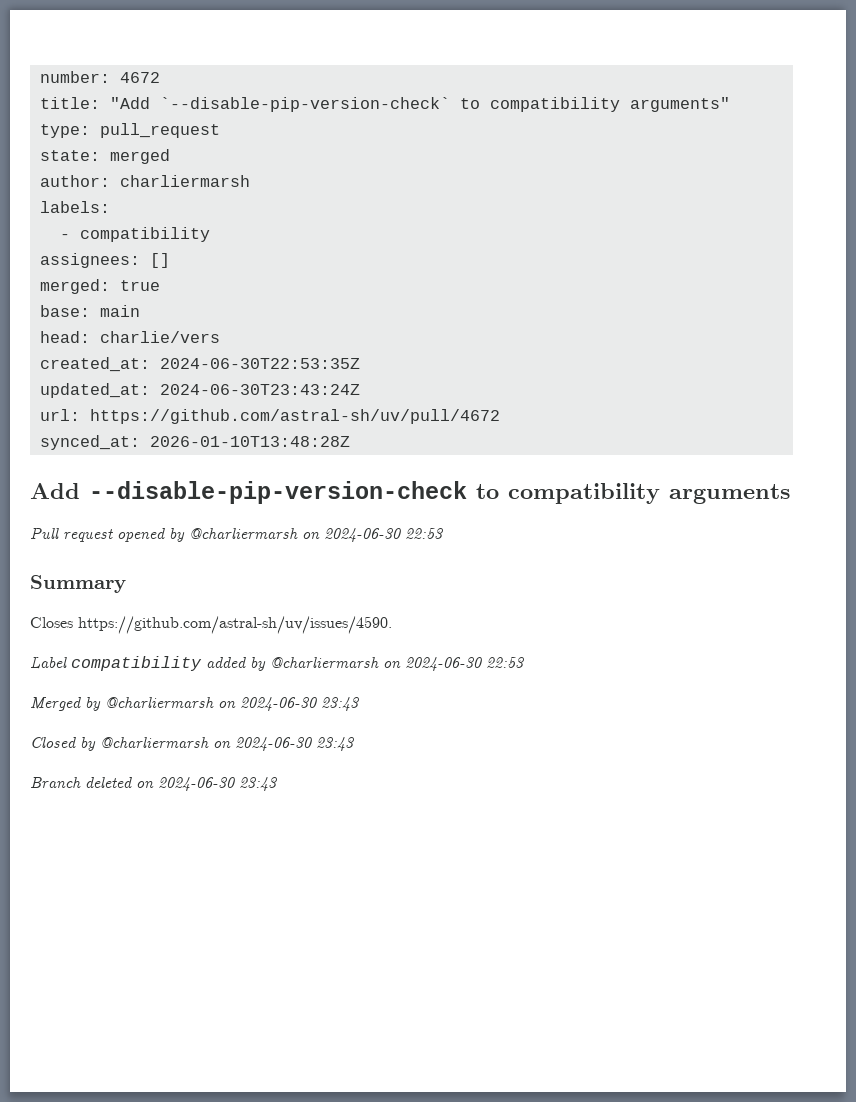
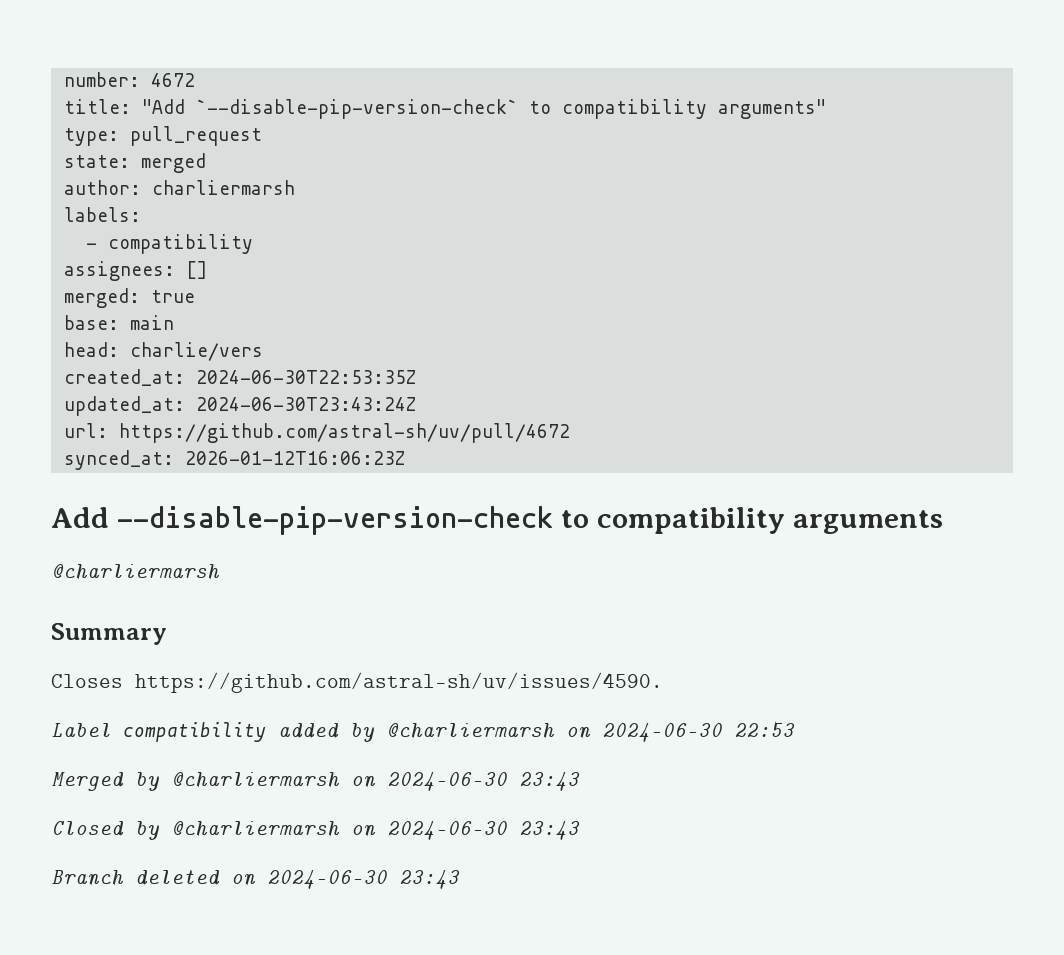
- synced_at: 2026-01-10T13:48:28Z
+ synced_at: 2026-01-12T16:06:23Z
  Add --disable-pip-version-check to compatibility arguments
- Pull request opened by @charliermarsh on 2024-06-30 22:53
+ @charliermarsh

